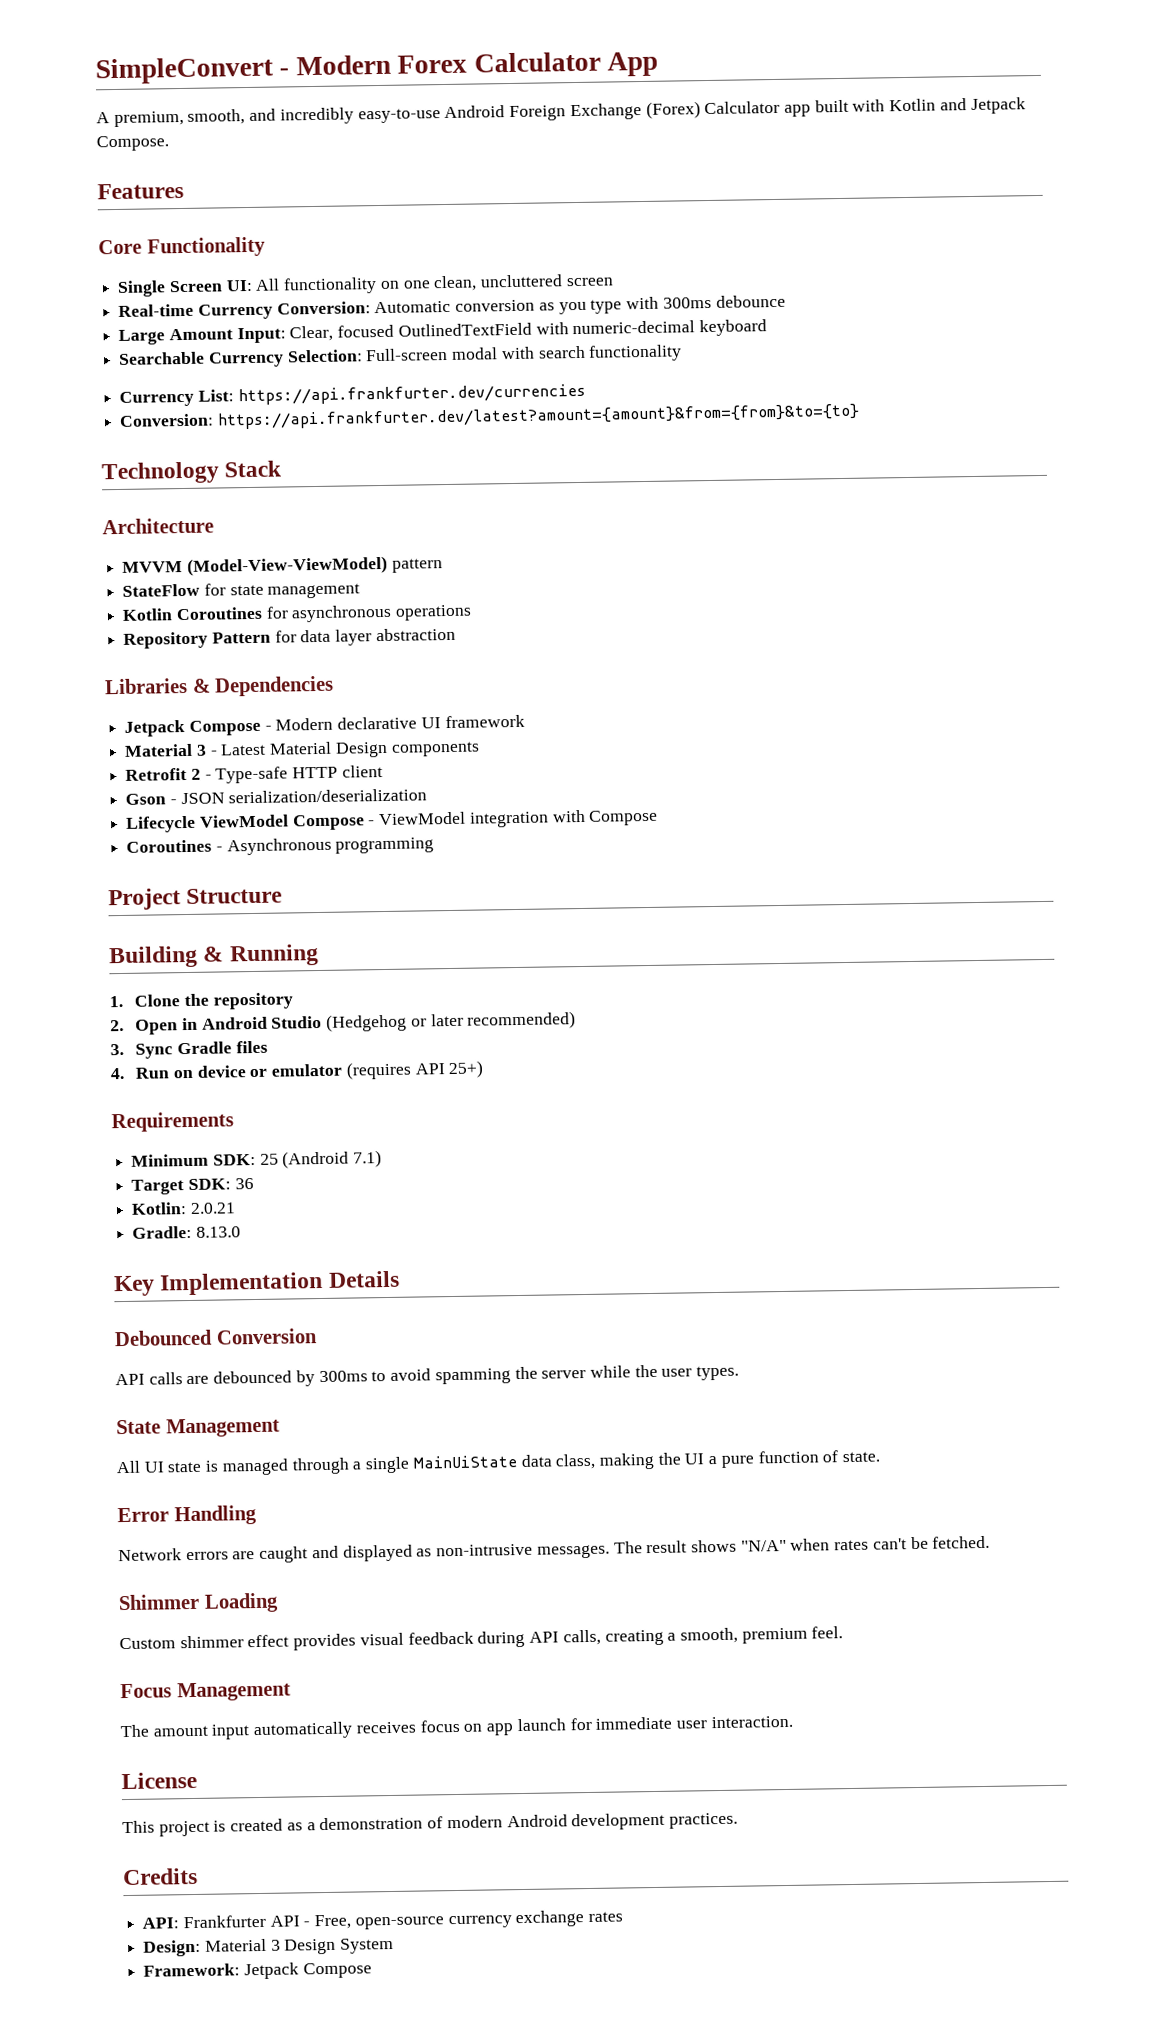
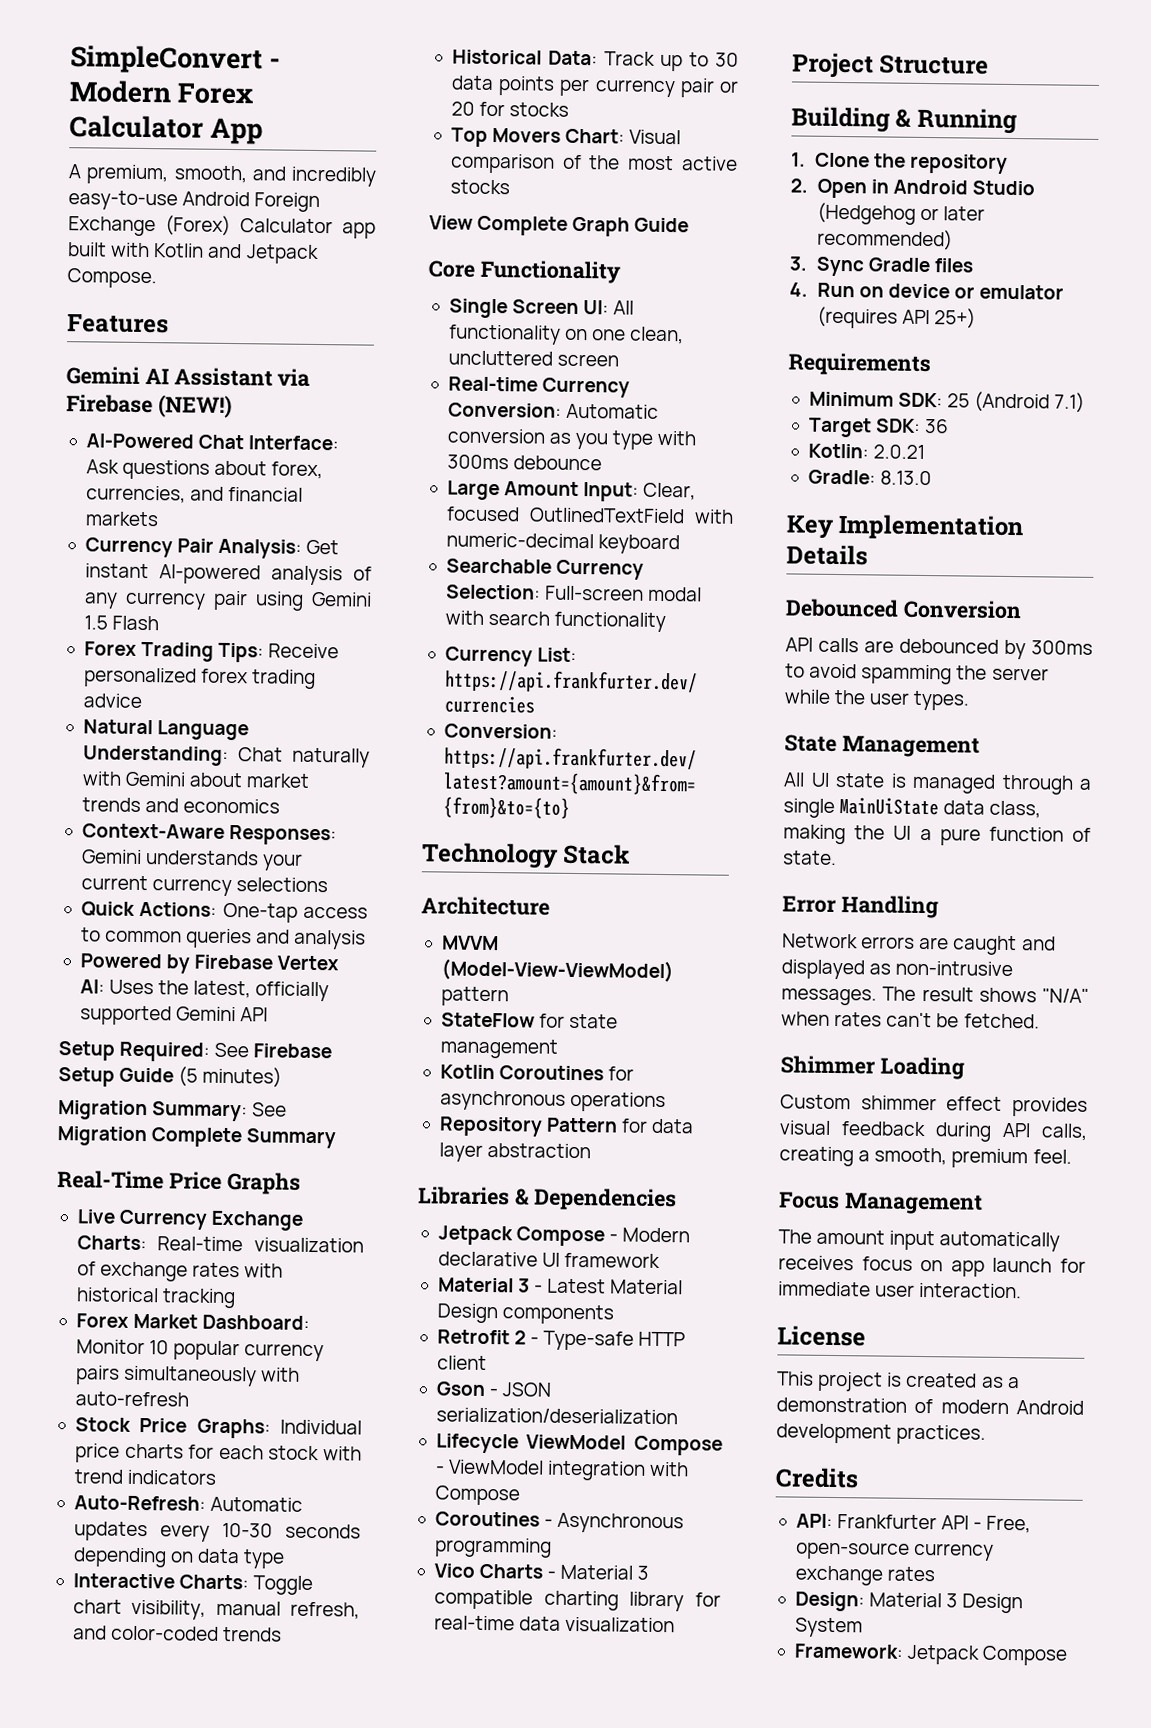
+ Gemini AI Assistant via Firebase (NEW!)
+ AI-Powered Chat Interface: Ask questions about forex, currencies, and financial markets
+ Currency Pair Analysis: Get instant AI-powered analysis of any currency pair using Gemini 1.5 Flash
+ Forex Trading Tips: Receive personalized forex trading advice
+ Natural Language Understanding: Chat naturally with Gemini about market trends and economics
+ Context-Aware Responses: Gemini understands your current currency selections
+ Quick Actions: One-tap access to common queries and analysis
+ Powered by Firebase Vertex AI: Uses the latest, officially supported Gemini API
+ Setup Required: See Firebase Setup Guide (5 minutes)
+ Migration Summary: See Migration Complete Summary
+ Real-Time Price Graphs
+ Live Currency Exchange Charts: Real-time visualization of exchange rates with historical tracking
+ Forex Market Dashboard: Monitor 10 popular currency pairs simultaneously with auto-refresh
+ Stock Price Graphs: Individual price charts for each stock with trend indicators
+ Auto-Refresh: Automatic updates every 10-30 seconds depending on data type
+ Interactive Charts: Toggle chart visibility, manual refresh, and color-coded trends
+ Historical Data: Track up to 30 data points per currency pair or 20 for stocks
+ Top Movers Chart: Visual comparison of the most active stocks
+ View Complete Graph Guide
+ Vico Charts - Material 3 compatible charting library for real-time data visualization

